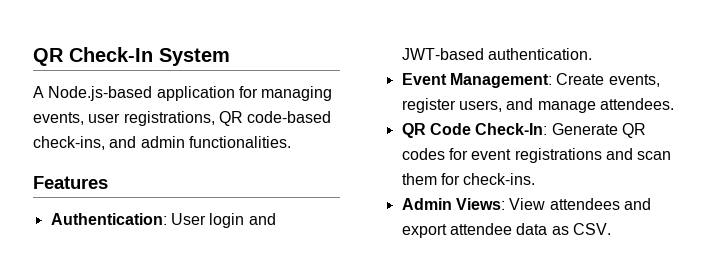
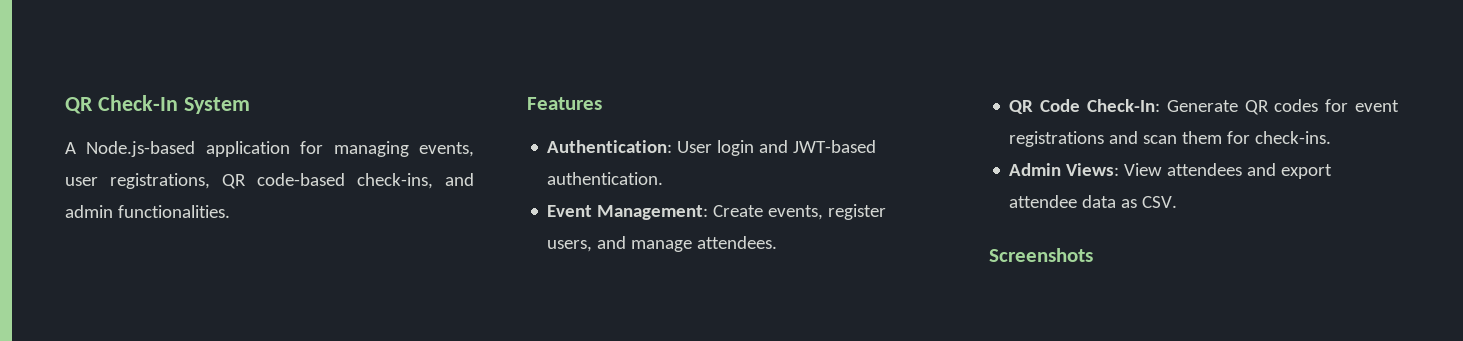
+ Screenshots

